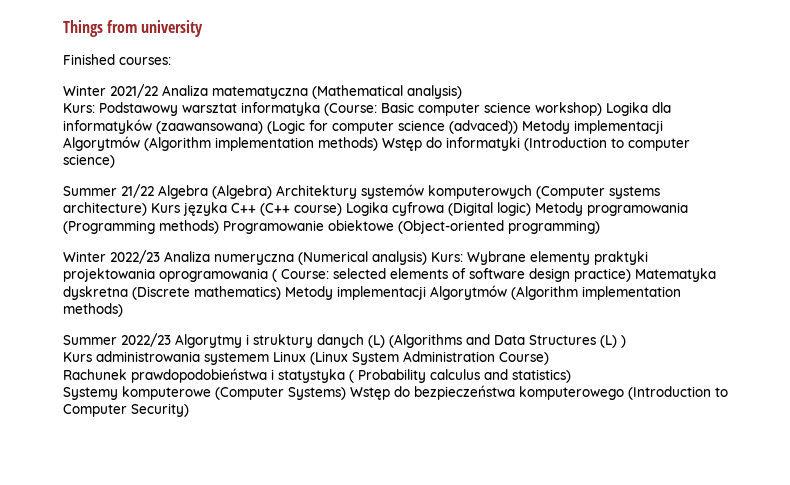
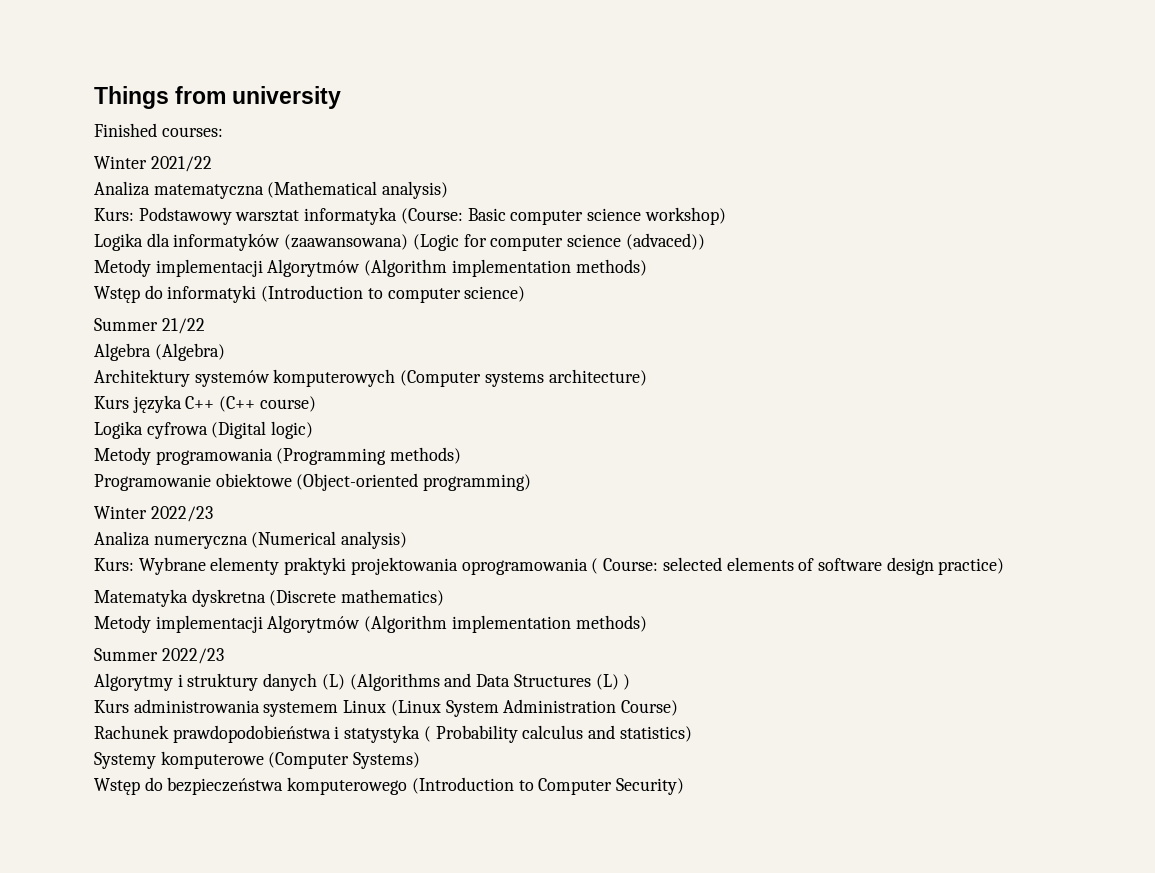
- Winter 2021/22 Analiza matematyczna (Mathematical analysis)
+ Winter 2021/22
+ Analiza matematyczna (Mathematical analysis)
- Kurs: Podstawowy warsztat informatyka (Course: Basic computer science workshop) Logika dla informatyków (zaawansowana) (Logic for computer science (advaced)) Metody implementacji Algorytmów (Algorithm implementation methods) Wstęp do informatyki (Introduction to computer science)
+ Kurs: Podstawowy warsztat informatyka (Course: Basic computer science workshop)
+ Logika dla informatyków (zaawansowana) (Logic for computer science (advaced))
+ Metody implementacji Algorytmów (Algorithm implementation methods)
+ Wstęp do informatyki (Introduction to computer science)
- Summer 21/22 Algebra (Algebra) Architektury systemów komputerowych (Computer systems architecture) Kurs języka C++ (C++ course) Logika cyfrowa (Digital logic) Metody programowania (Programming methods) Programowanie obiektowe (Object-oriented programming)
+ Summer 21/22
+ Algebra (Algebra)
+ Architektury systemów komputerowych (Computer systems architecture)
+ Kurs języka C++ (C++ course)
+ Logika cyfrowa (Digital logic)
+ Metody programowania (Programming methods)
+ Programowanie obiektowe (Object-oriented programming)
- Winter 2022/23 Analiza numeryczna (Numerical analysis) Kurs: Wybrane elementy praktyki projektowania oprogramowania ( Course: selected elements of software design practice) Matematyka dyskretna (Discrete mathematics) Metody implementacji Algorytmów (Algorithm implementation methods)
+ Winter 2022/23
+ Analiza numeryczna (Numerical analysis)
+ Kurs: Wybrane elementy praktyki projektowania oprogramowania ( Course: selected elements of software design practice)
+ Matematyka dyskretna (Discrete mathematics)
+ Metody implementacji Algorytmów (Algorithm implementation methods)
- Summer 2022/23 Algorytmy i struktury danych (L) (Algorithms and Data Structures (L) )
+ Summer 2022/23
+ Algorytmy i struktury danych (L) (Algorithms and Data Structures (L) )
- Systemy komputerowe (Computer Systems) Wstęp do bezpieczeństwa komputerowego (Introduction to Computer Security)
+ Systemy komputerowe (Computer Systems)
+ Wstęp do bezpieczeństwa komputerowego (Introduction to Computer Security)

